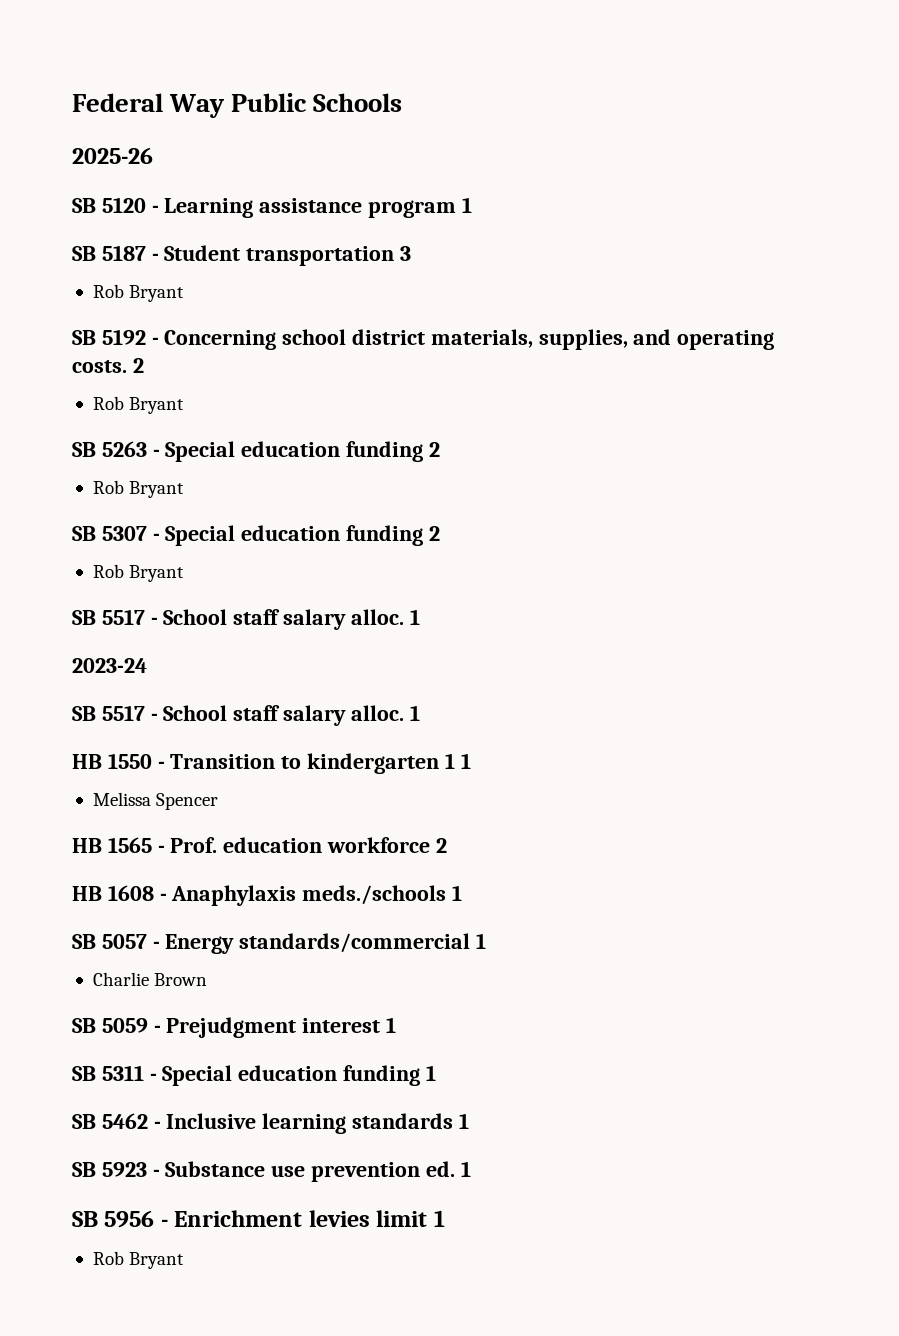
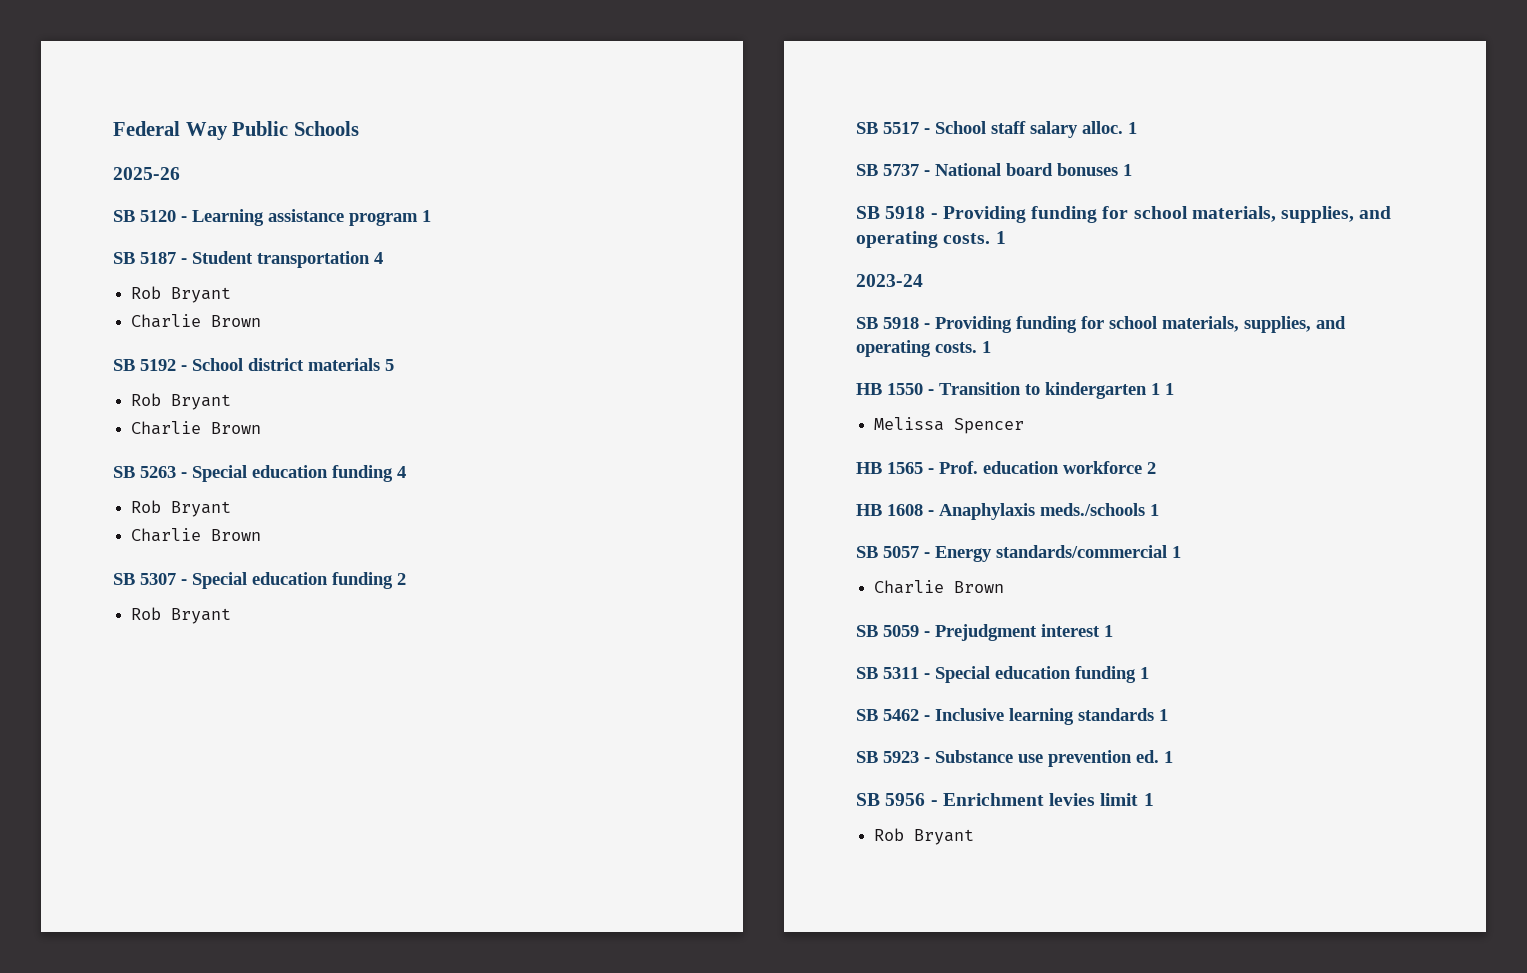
- SB 5187 - Student transportation 3
+ SB 5187 - Student transportation 4
  Rob Bryant
+ Charlie Brown
- SB 5192 - Concerning school district materials, supplies, and operating costs. 2
+ SB 5192 - School district materials 5
  Rob Bryant
+ Charlie Brown
- SB 5263 - Special education funding 2
+ SB 5263 - Special education funding 4
  Rob Bryant
+ Charlie Brown
+ SB 5737 - National board bonuses 1
+ SB 5918 - Providing funding for school materials, supplies, and operating costs. 1
  2023-24
- SB 5517 - School staff salary alloc.
+ SB 5918 - Providing funding for school materials, supplies, and operating costs.

